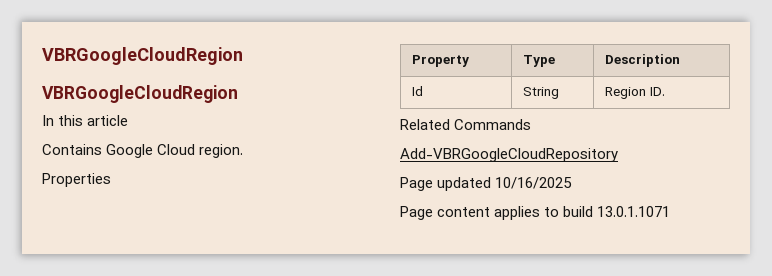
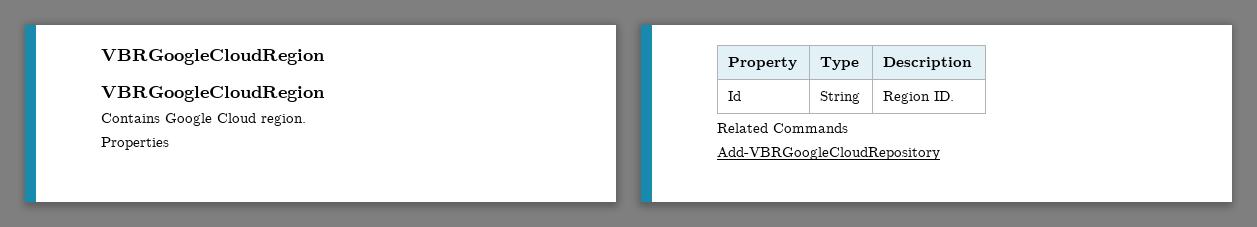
- In this article
- Page updated 10/16/2025
- Page content applies to build 13.0.1.1071

